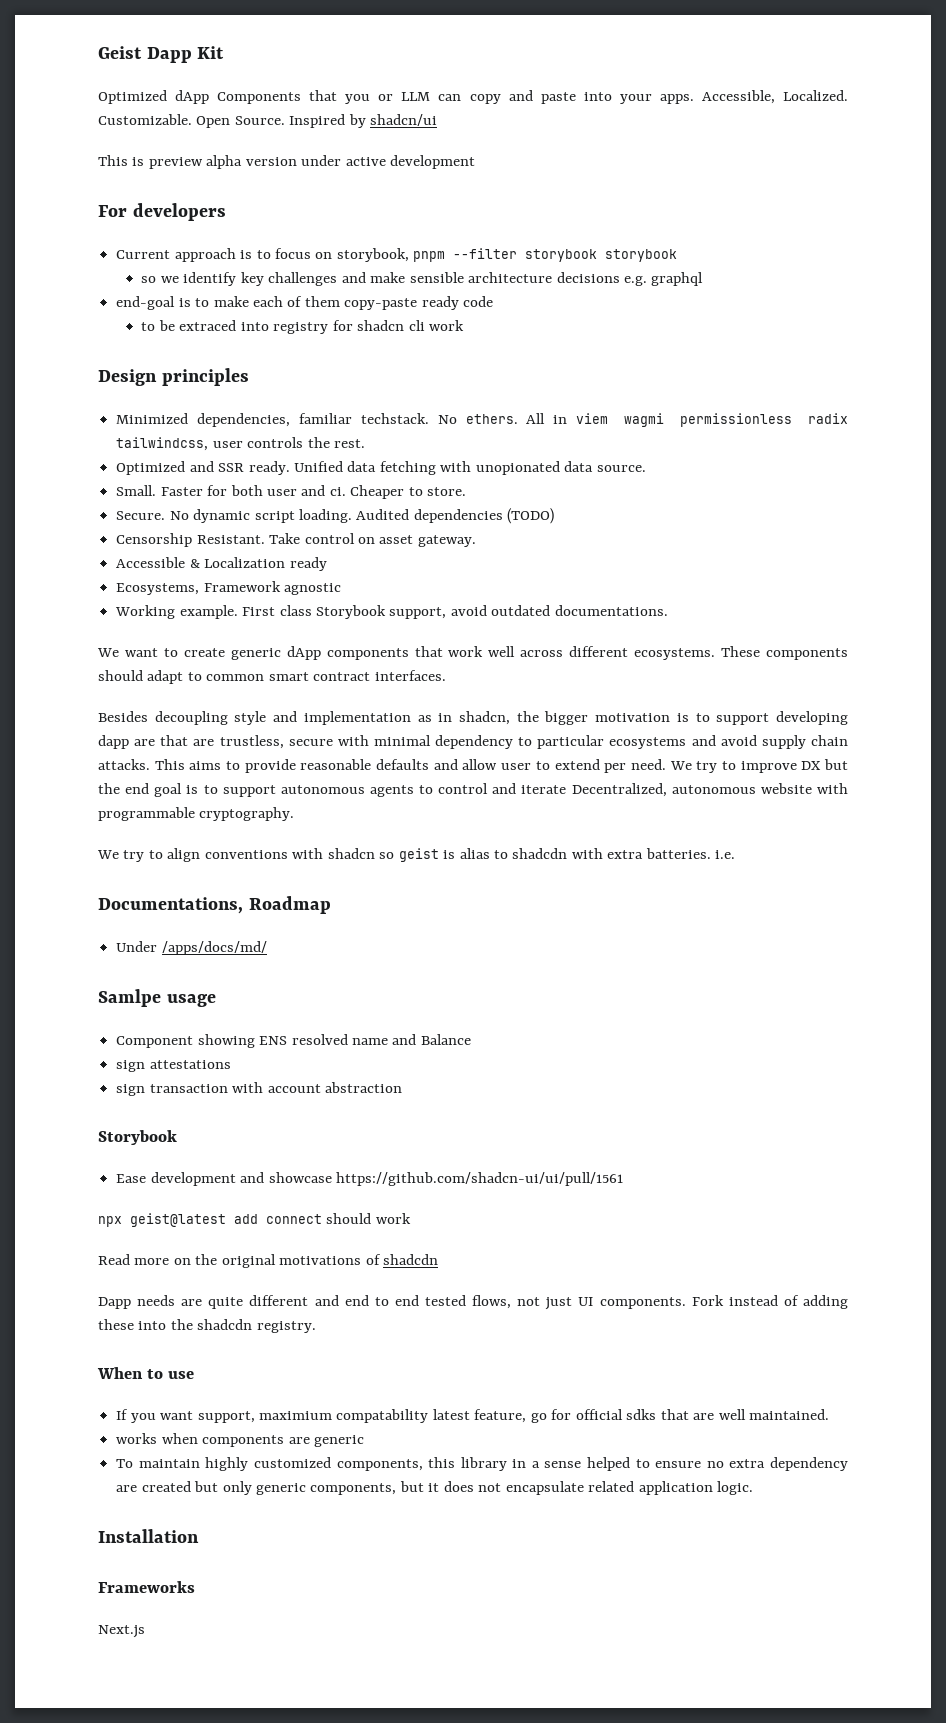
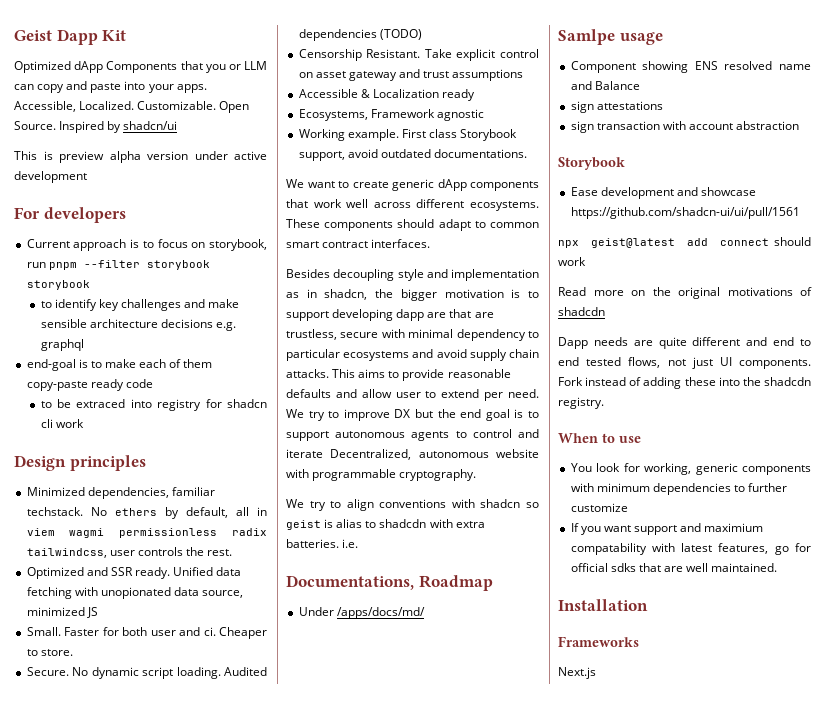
- Current approach is to focus on storybook, pnpm --filter storybook storybook
+ Current approach is to focus on storybook, run pnpm --filter storybook storybook
- so we identify key challenges and make sensible architecture decisions e.g. graphql
+ to identify key challenges and make sensible architecture decisions e.g. graphql
- No ethers. All in viem wagmi permissionless radix tailwindcss, user controls the rest.
+ No ethers by default, all in viem wagmi permissionless radix tailwindcss, user controls the rest.
- Unified data fetching with unopionated data source.
+ Unified data fetching with unopionated data source, minimized JS
- Take control on asset gateway.
+ Take explicit control on asset gateway and trust assumptions
- If you want support, maximium compatability latest feature, go for official sdks that are well maintained.
+ You look for working, generic components with minimum dependencies to further customize
+ If you want support and maximium compatability with latest features, go for official sdks that are well maintained.
- works when components are generic
- To maintain highly customized components, this library in a sense helped to ensure no extra dependency are created but only generic components, but it does not encapsulate related application logic.

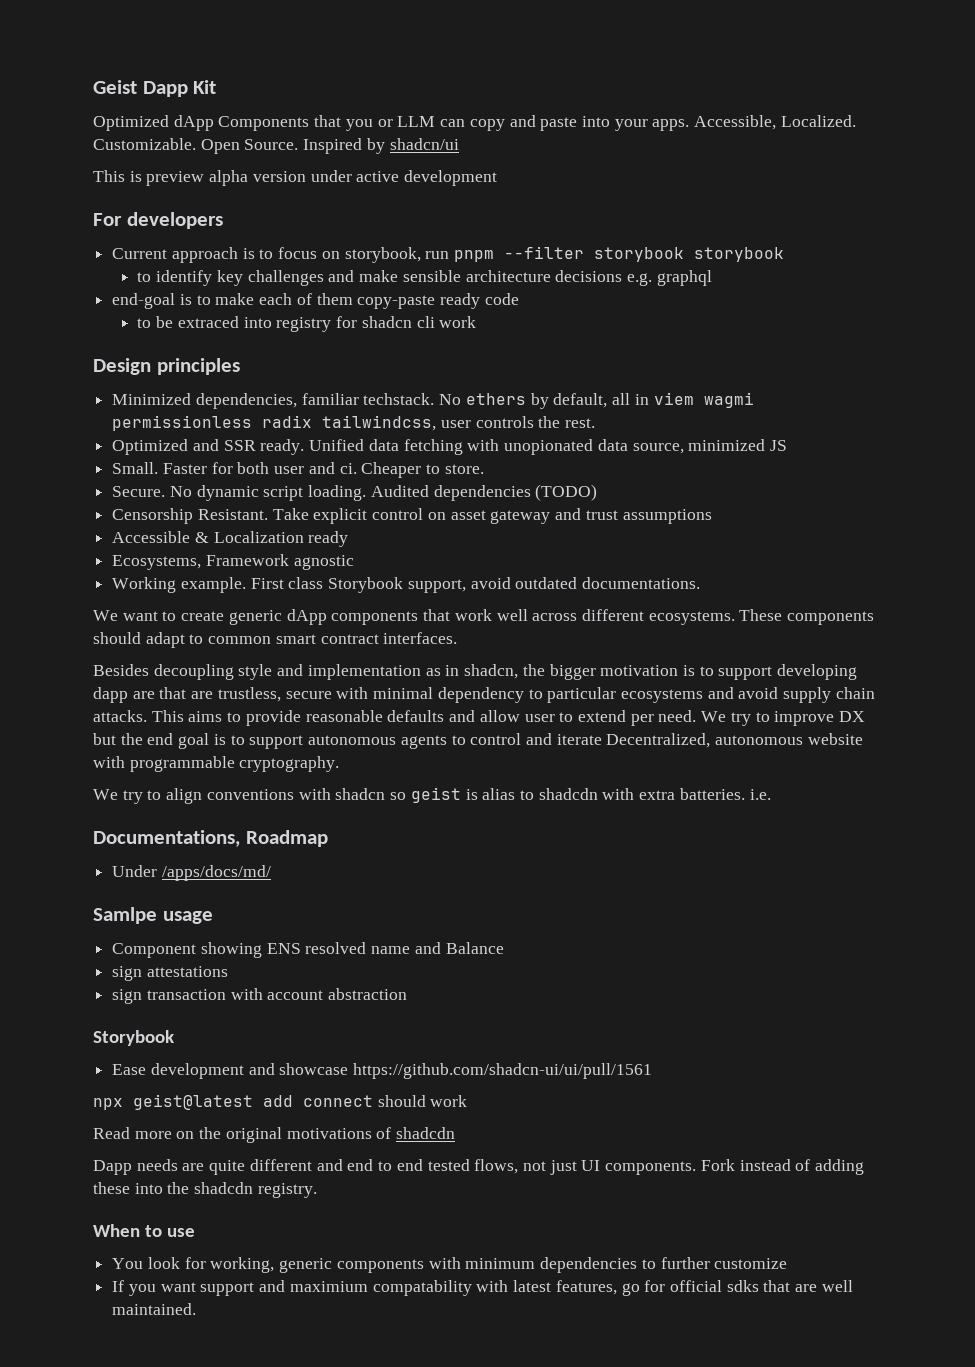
- Installation
- Frameworks
- Next.js

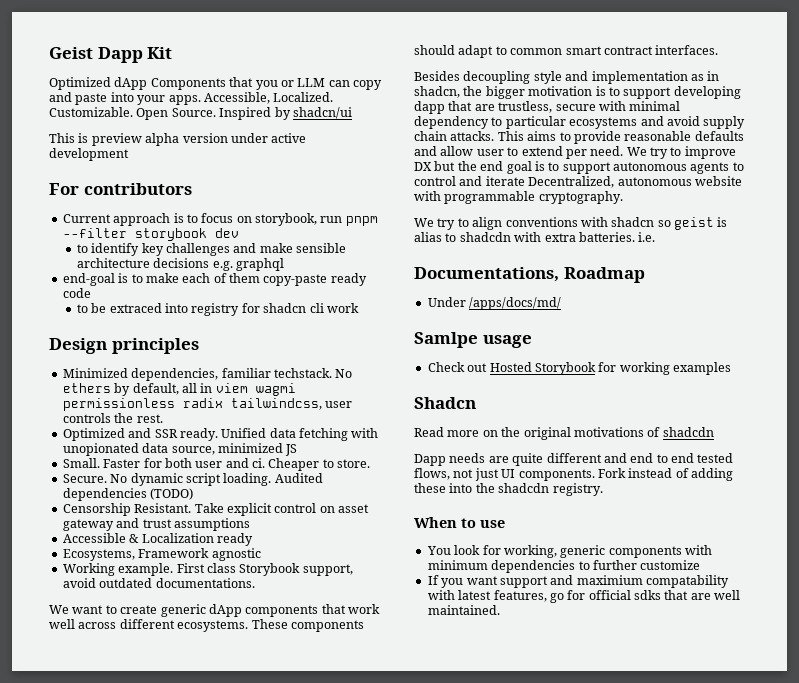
- For developers
+ For contributors
- Current approach is to focus on storybook, run pnpm --filter storybook storybook
+ Current approach is to focus on storybook, run pnpm --filter storybook dev
- Besides decoupling style and implementation as in shadcn, the bigger motivation is to support developing dapp are that are trustless, secure with minimal dependency to particular ecosystems and avoid supply chain attacks.
+ Besides decoupling style and implementation as in shadcn, the bigger motivation is to support developing dapp that are trustless, secure with minimal dependency to particular ecosystems and avoid supply chain attacks.
- Component showing ENS resolved name and Balance
- sign attestations
- sign transaction with account abstraction
- Storybook
- Ease development and showcase https://github.com/shadcn-ui/ui/pull/1561
- npx geist@latest add connect should work
+ Check out Hosted Storybook for working examples
+ Shadcn

